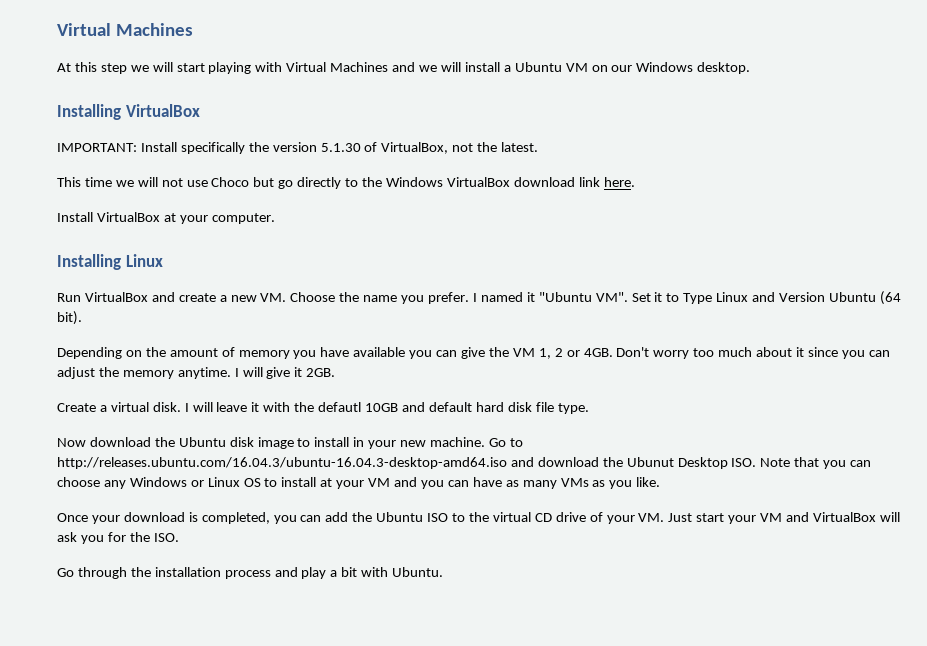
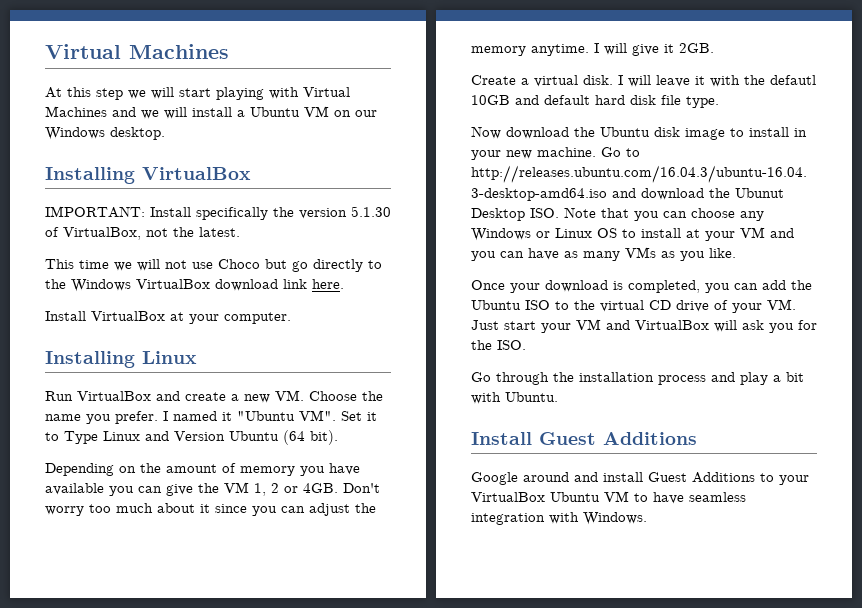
+ Install Guest Additions
+ Google around and install Guest Additions to your VirtualBox Ubuntu VM to have seamless integration with Windows.

